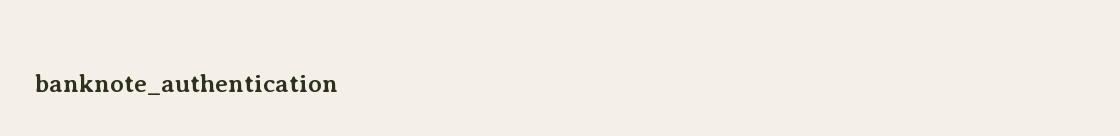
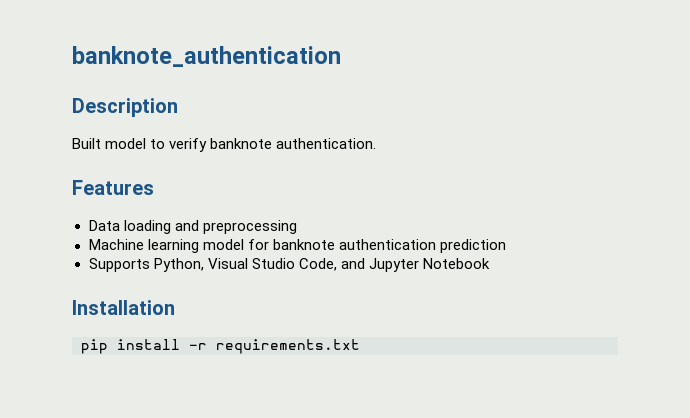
+ Description
+ Built model to verify banknote authentication.
+ Features
+ Data loading and preprocessing
+ Machine learning model for banknote authentication prediction
+ Supports Python, Visual Studio Code, and Jupyter Notebook
+ Installation
+ pip install -r requirements.txt

